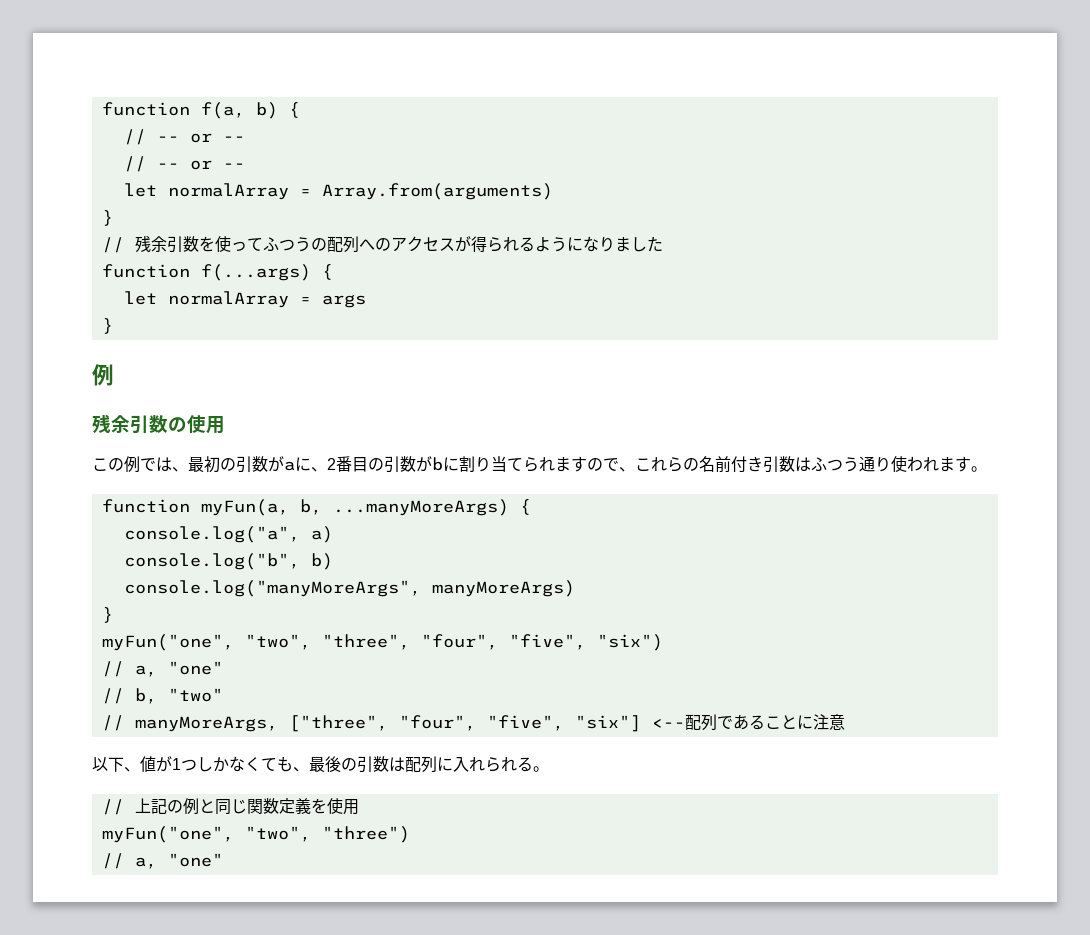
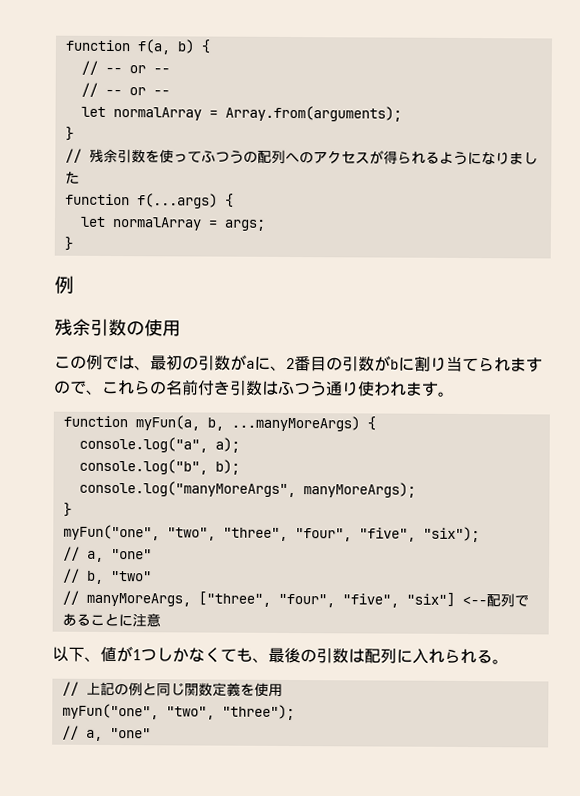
- let normalArray = Array.from(arguments)
+ let normalArray = Array.from(arguments);
- let normalArray = args
+ let normalArray = args;
- console.log("a", a)
+ console.log("a", a);
- console.log("b", b)
+ console.log("b", b);
- console.log("manyMoreArgs", manyMoreArgs)
+ console.log("manyMoreArgs", manyMoreArgs);
- myFun("one", "two", "three", "four", "five", "six")
+ myFun("one", "two", "three", "four", "five", "six");
- myFun("one", "two", "three")
+ myFun("one", "two", "three");

